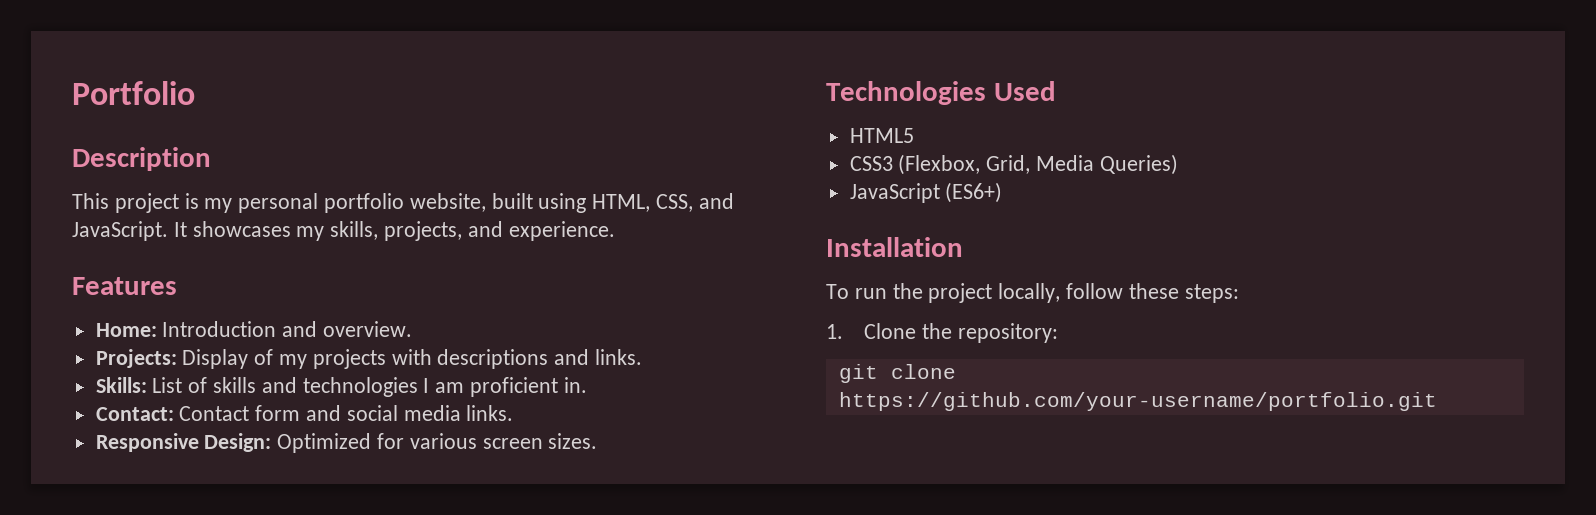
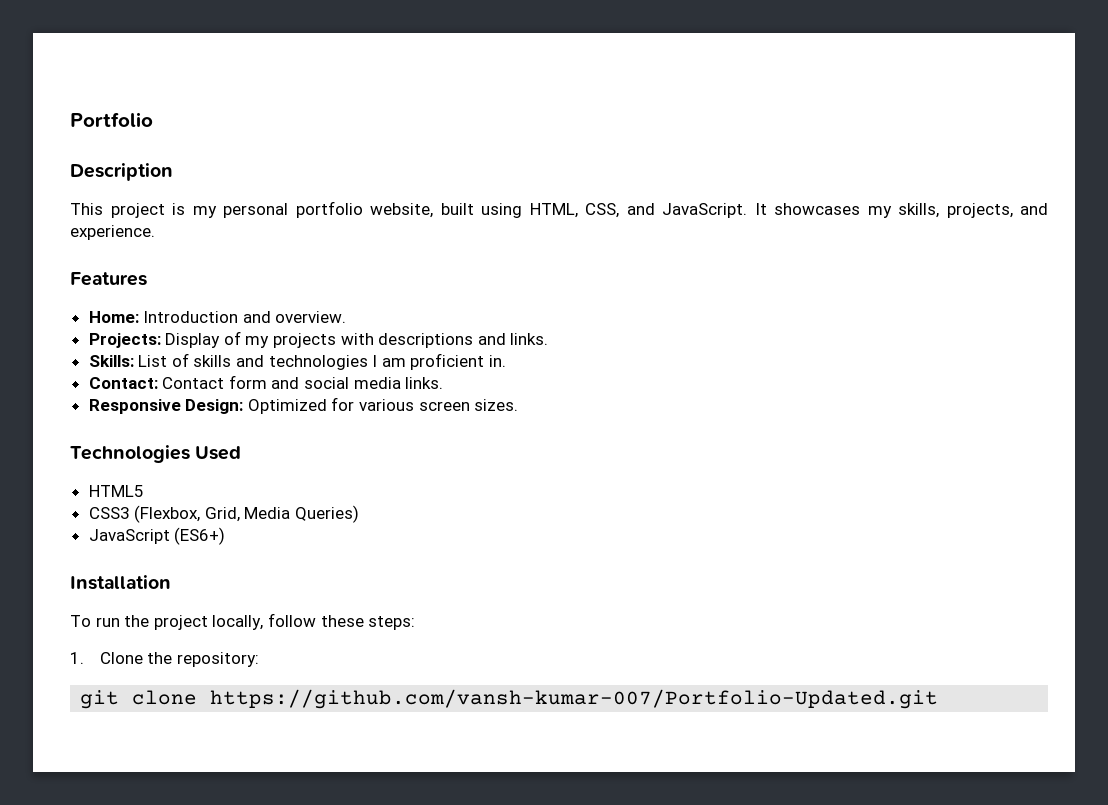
- git clone https://github.com/your-username/portfolio.git
+ git clone https://github.com/vansh-kumar-007/Portfolio-Updated.git

